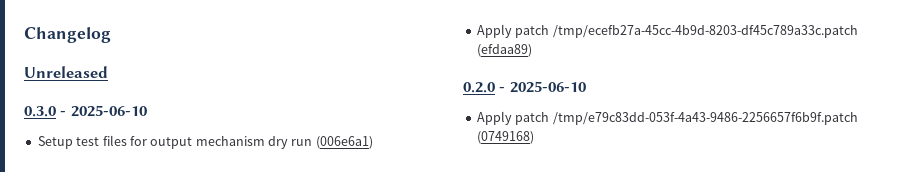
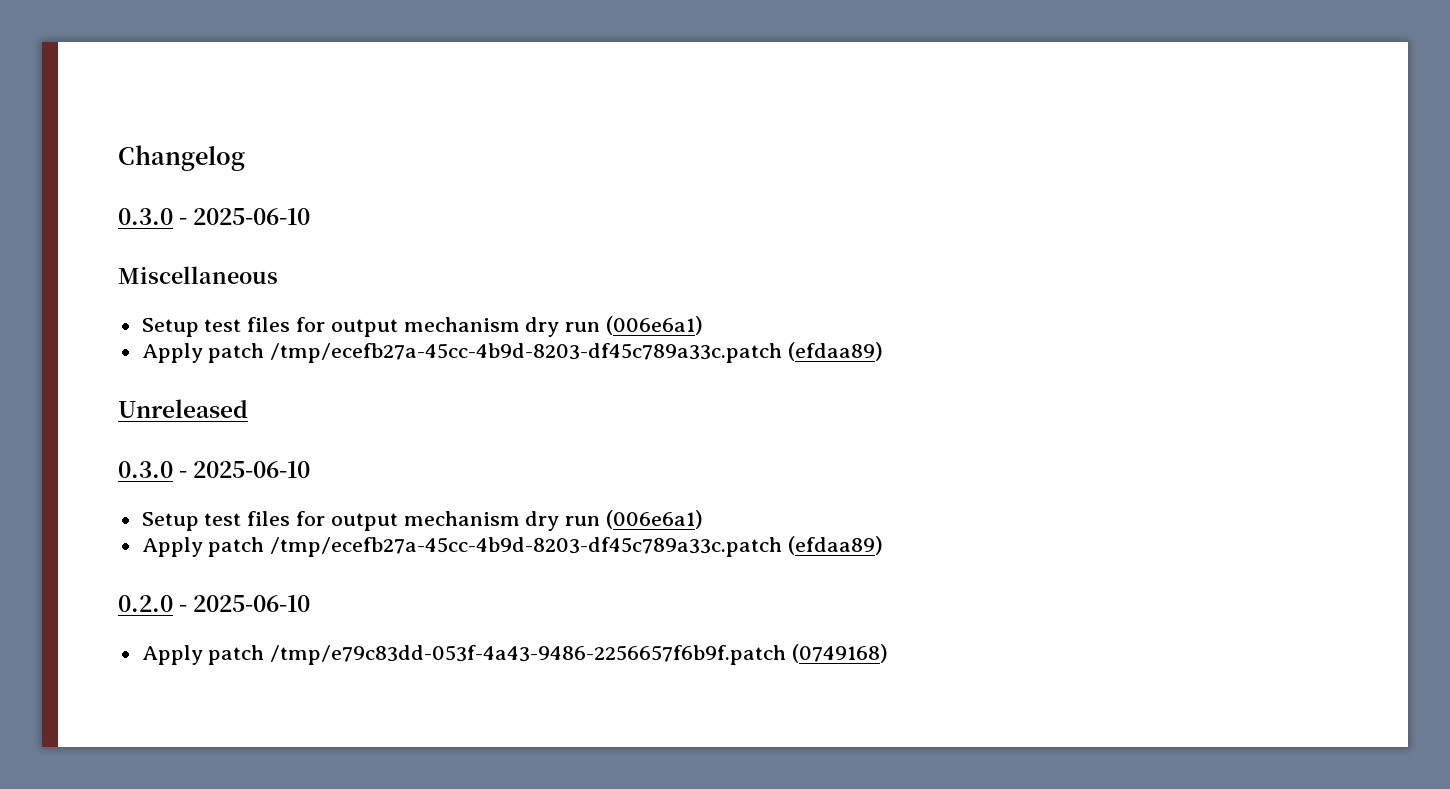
  Changelog
+ 0.3.0 - 2025-06-10
+ Miscellaneous
+ Setup test files for output mechanism dry run (006e6a1)
+ Apply patch /tmp/ecefb27a-45cc-4b9d-8203-df45c789a33c.patch (efdaa89)

